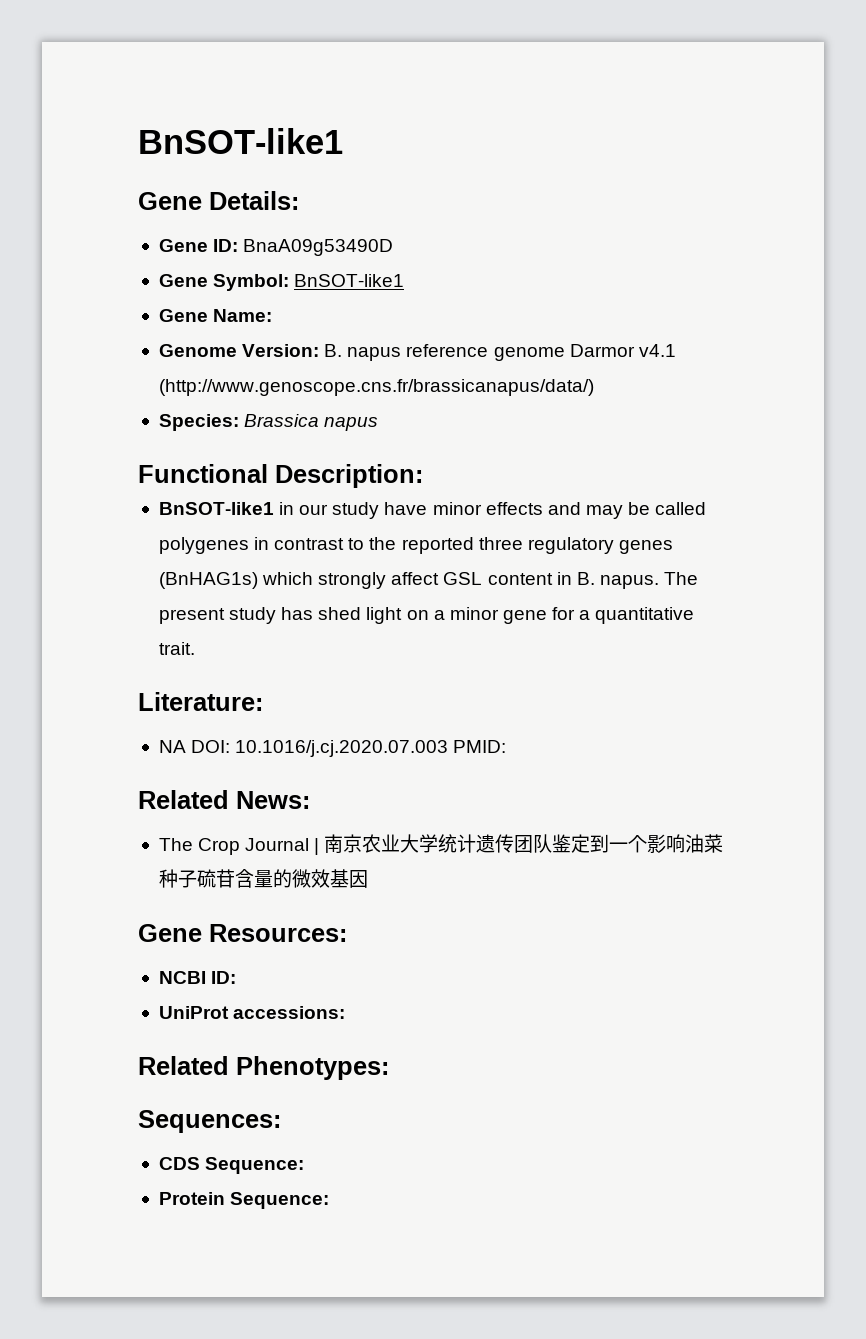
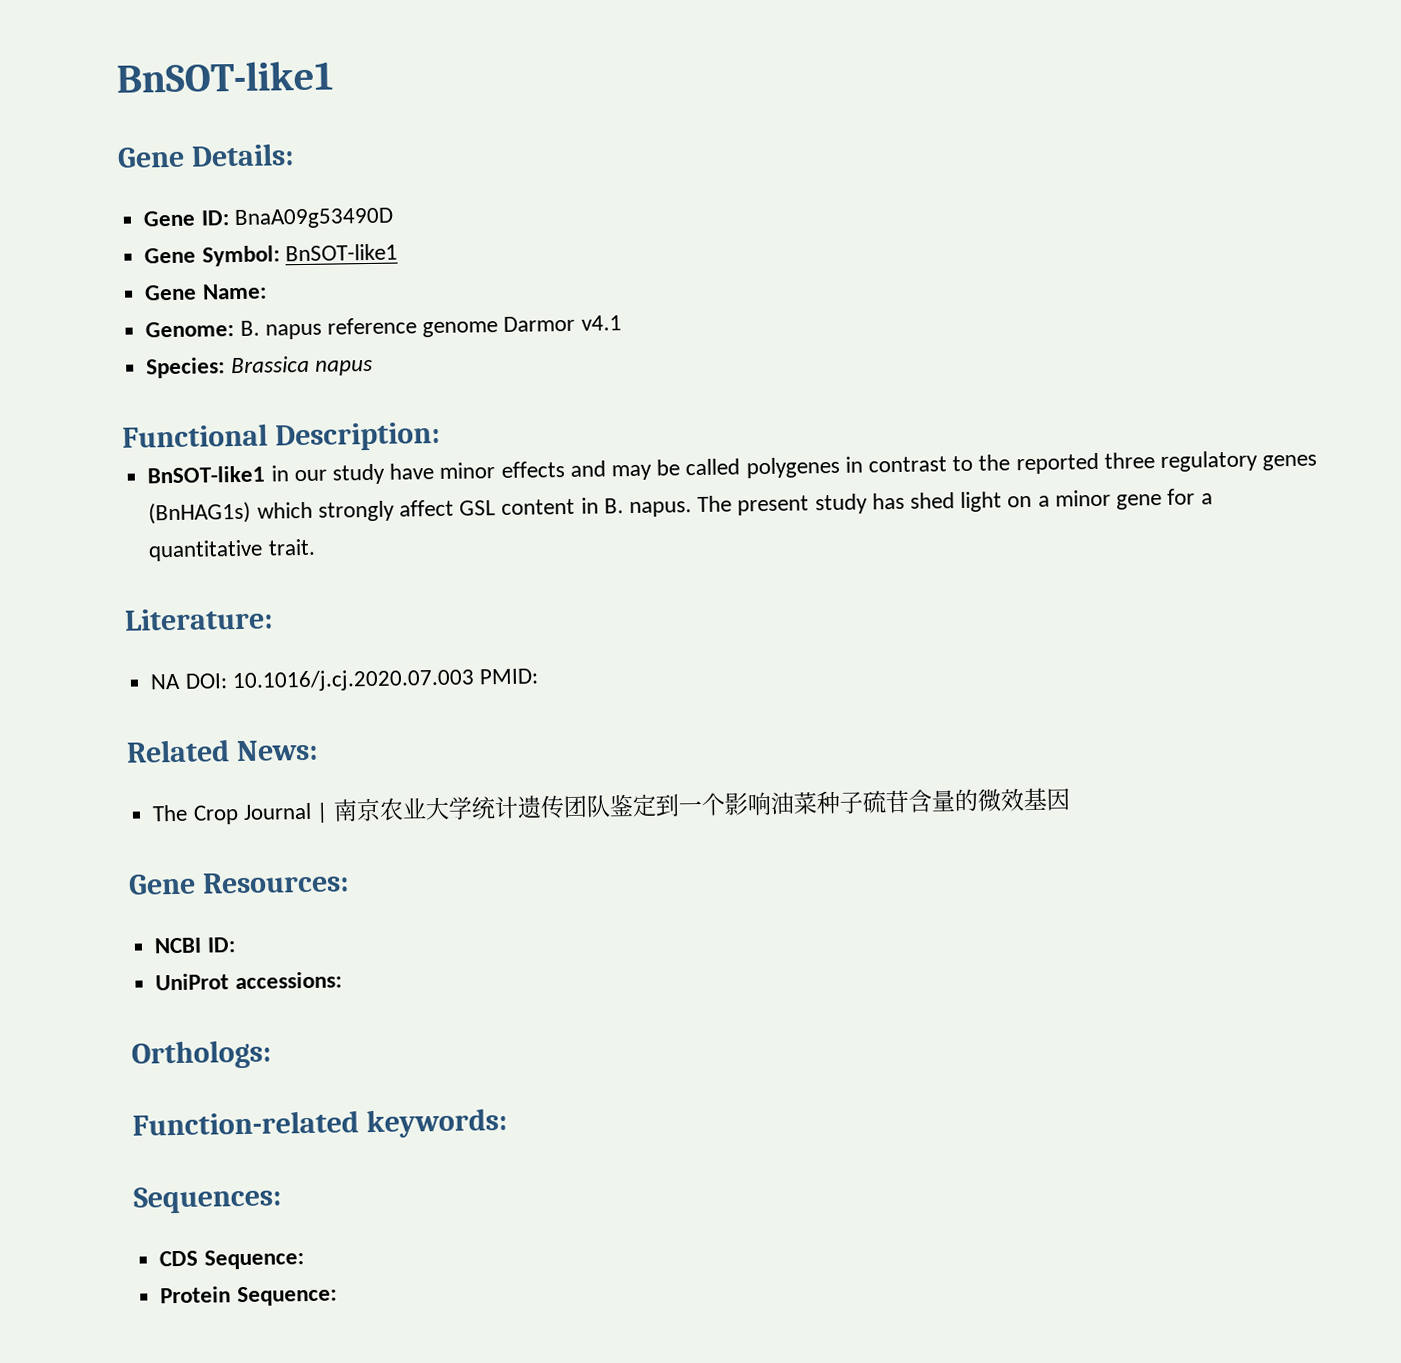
- Genome Version: B. napus reference genome Darmor v4.1 (http://www.genoscope.cns.fr/brassicanapus/data/)
+ Genome: B. napus reference genome Darmor v4.1
- Related Phenotypes:
+ Orthologs:
+ Function-related keywords:

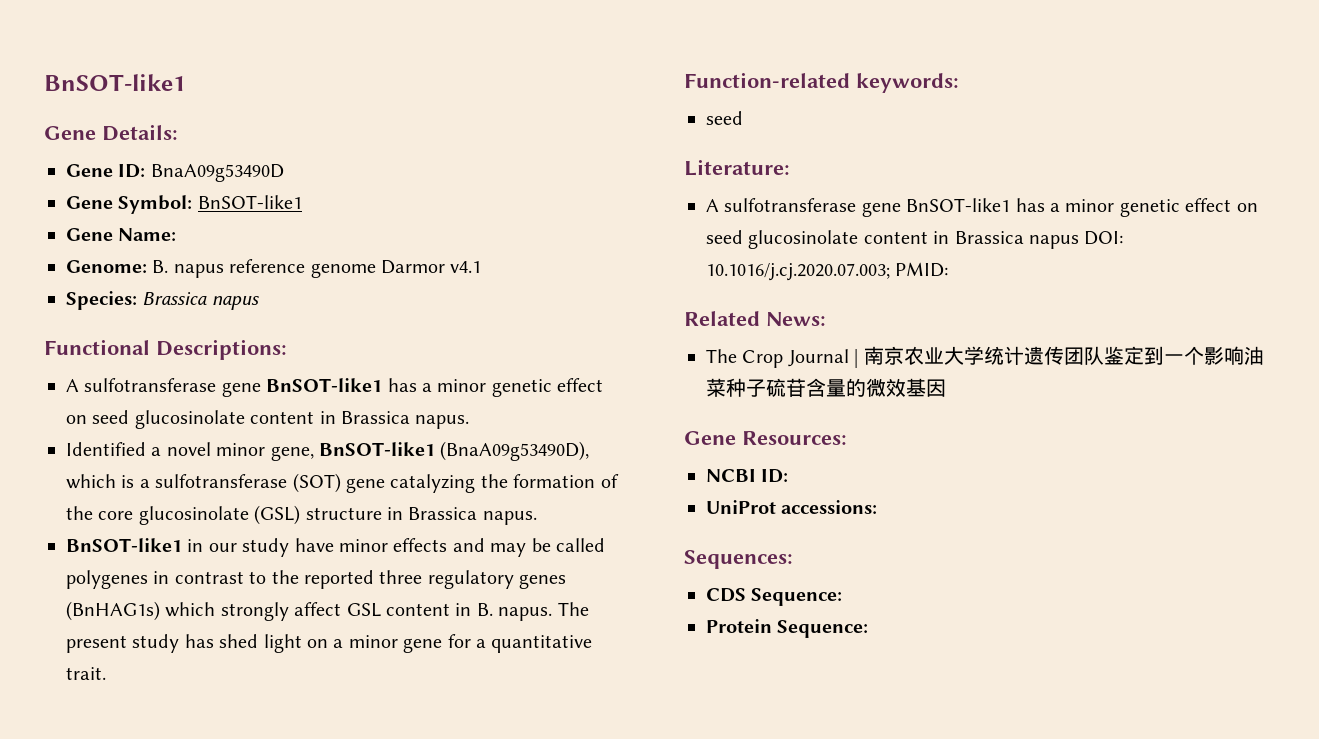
- Functional Description:
+ Functional Descriptions:
+ A sulfotransferase gene BnSOT-like1 has a minor genetic effect on seed glucosinolate content in Brassica napus.
+ Identified a novel minor gene, BnSOT-like1 (BnaA09g53490D), which is a sulfotransferase (SOT) gene catalyzing the formation of the core glucosinolate (GSL) structure in Brassica napus.
+ Function-related keywords:
+ seed
  Literature:
- NA DOI: 10.1016/j.cj.2020.07.003 PMID:
+ A sulfotransferase gene BnSOT-like1 has a minor genetic effect on seed glucosinolate content in Brassica napus DOI: 10.1016/j.cj.2020.07.003; PMID:
- Orthologs:
- Function-related keywords:

